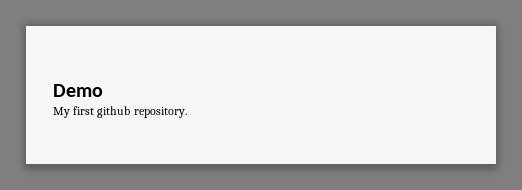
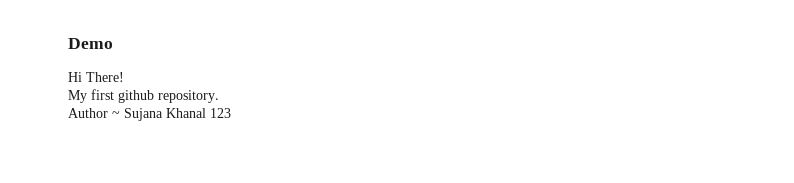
+ Hi There!
+ Author ~ Sujana Khanal 123

